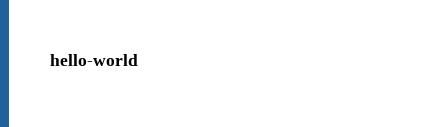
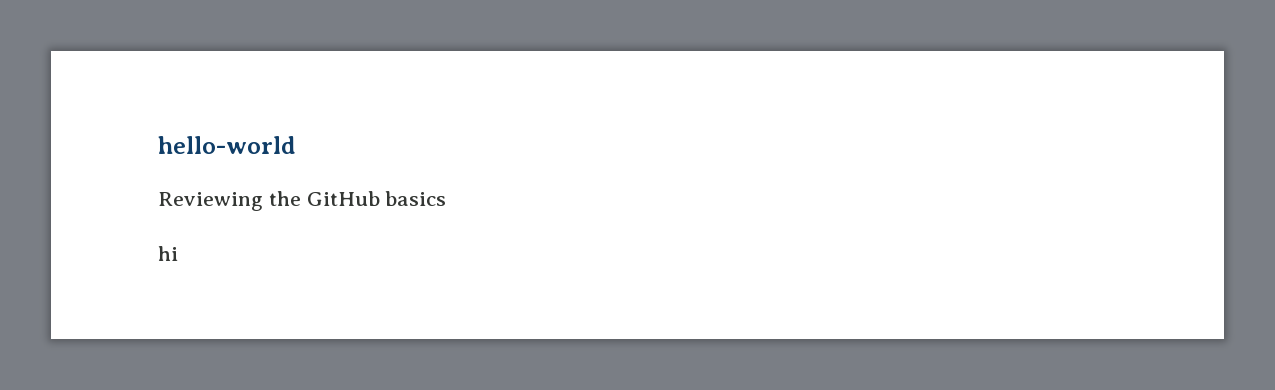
+ Reviewing the GitHub basics
+ hi

